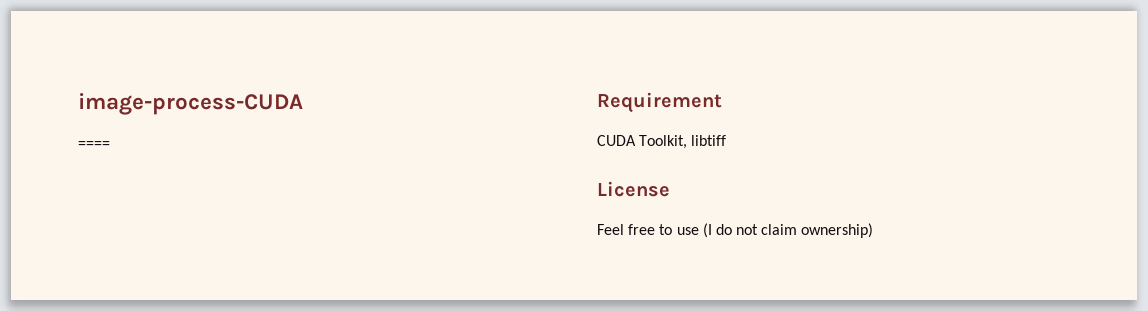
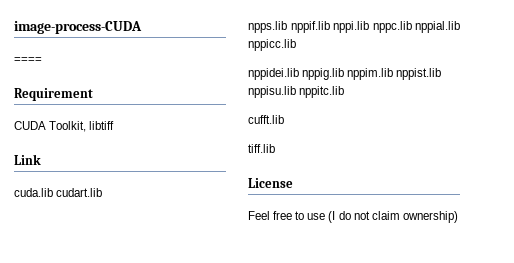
+ Link
+ cuda.lib cudart.lib
+ npps.lib nppif.lib nppi.lib nppc.lib nppial.lib nppicc.lib
+ nppidei.lib nppig.lib nppim.lib nppist.lib nppisu.lib nppitc.lib
+ cufft.lib
+ tiff.lib

